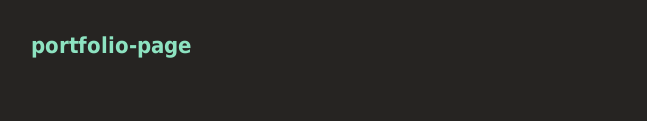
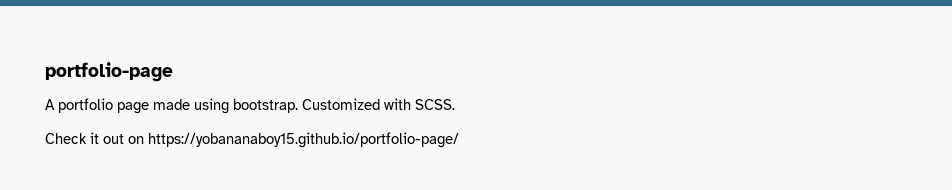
+ A portfolio page made using bootstrap. Customized with SCSS.
+ Check it out on https://yobananaboy15.github.io/portfolio-page/

